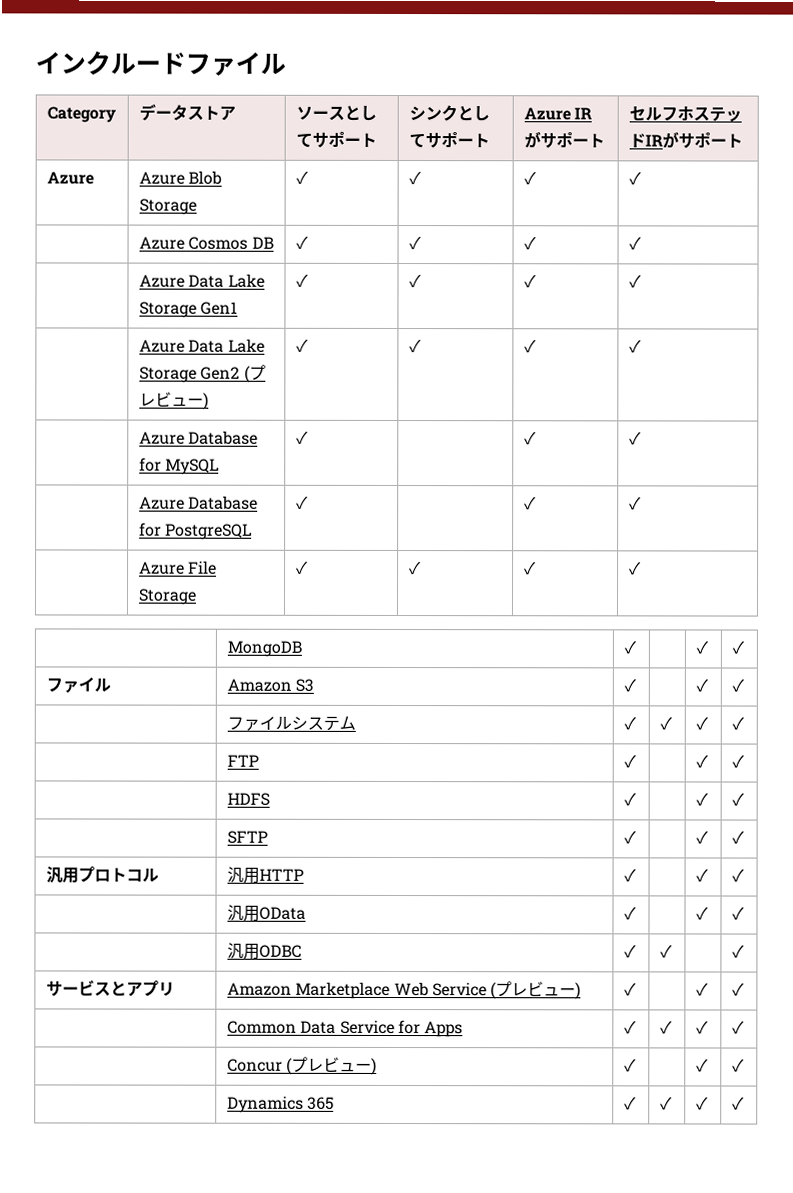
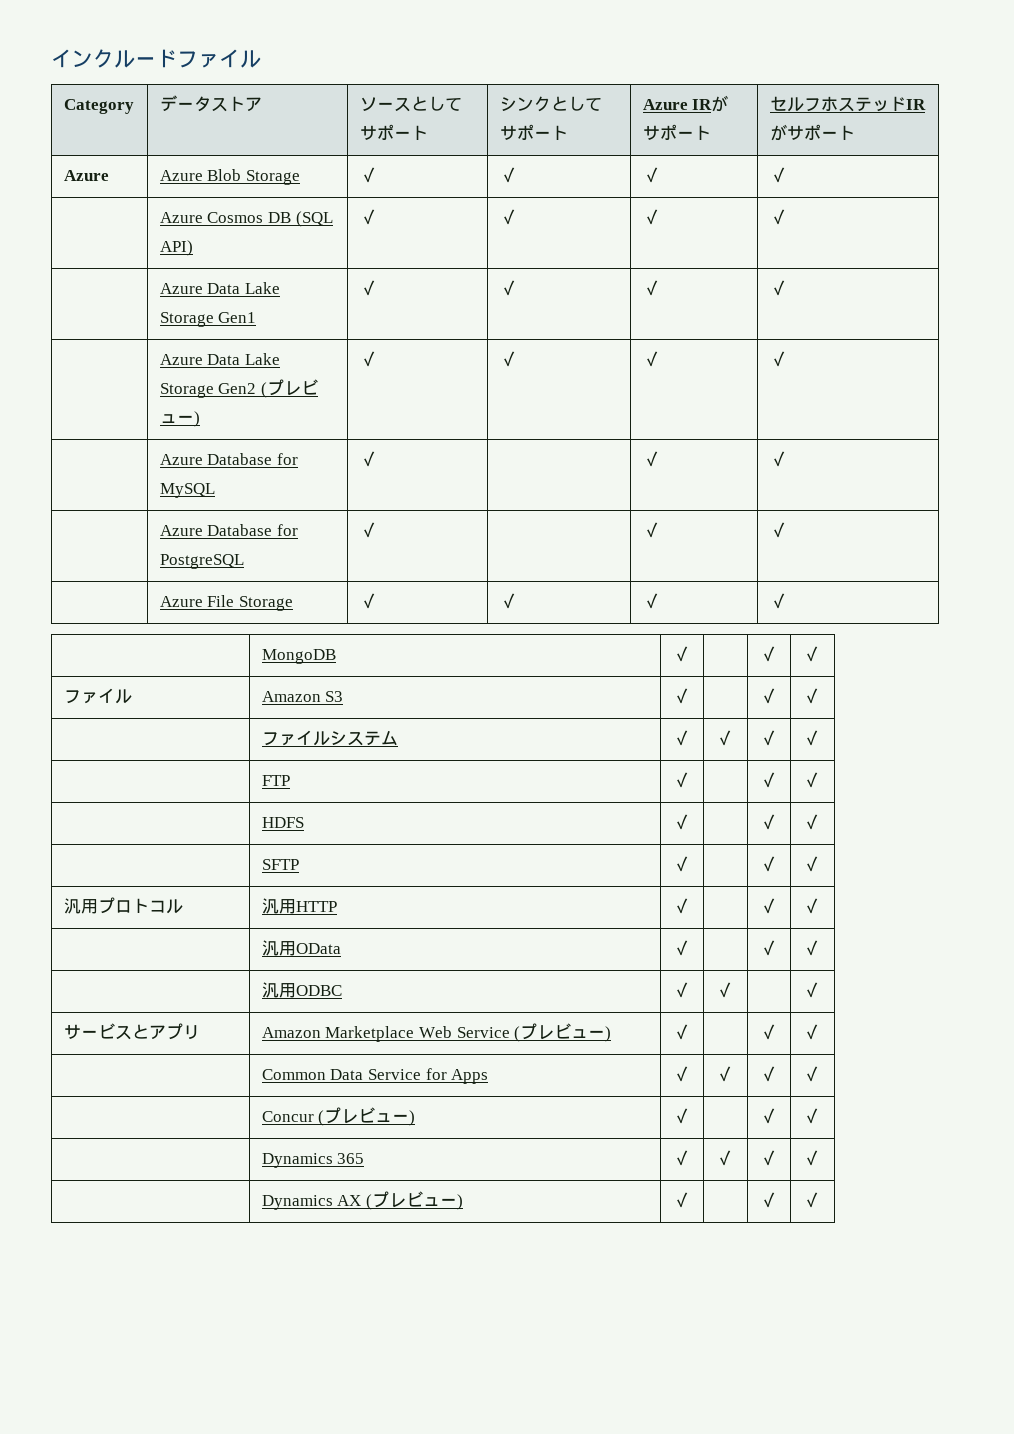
- | Azure Cosmos DB | ✓ | ✓ | ✓ | ✓
+ | Azure Cosmos DB (SQL API) | ✓ | ✓ | ✓ | ✓
+ | Dynamics AX (プレビュー) | ✓ | | ✓ | ✓

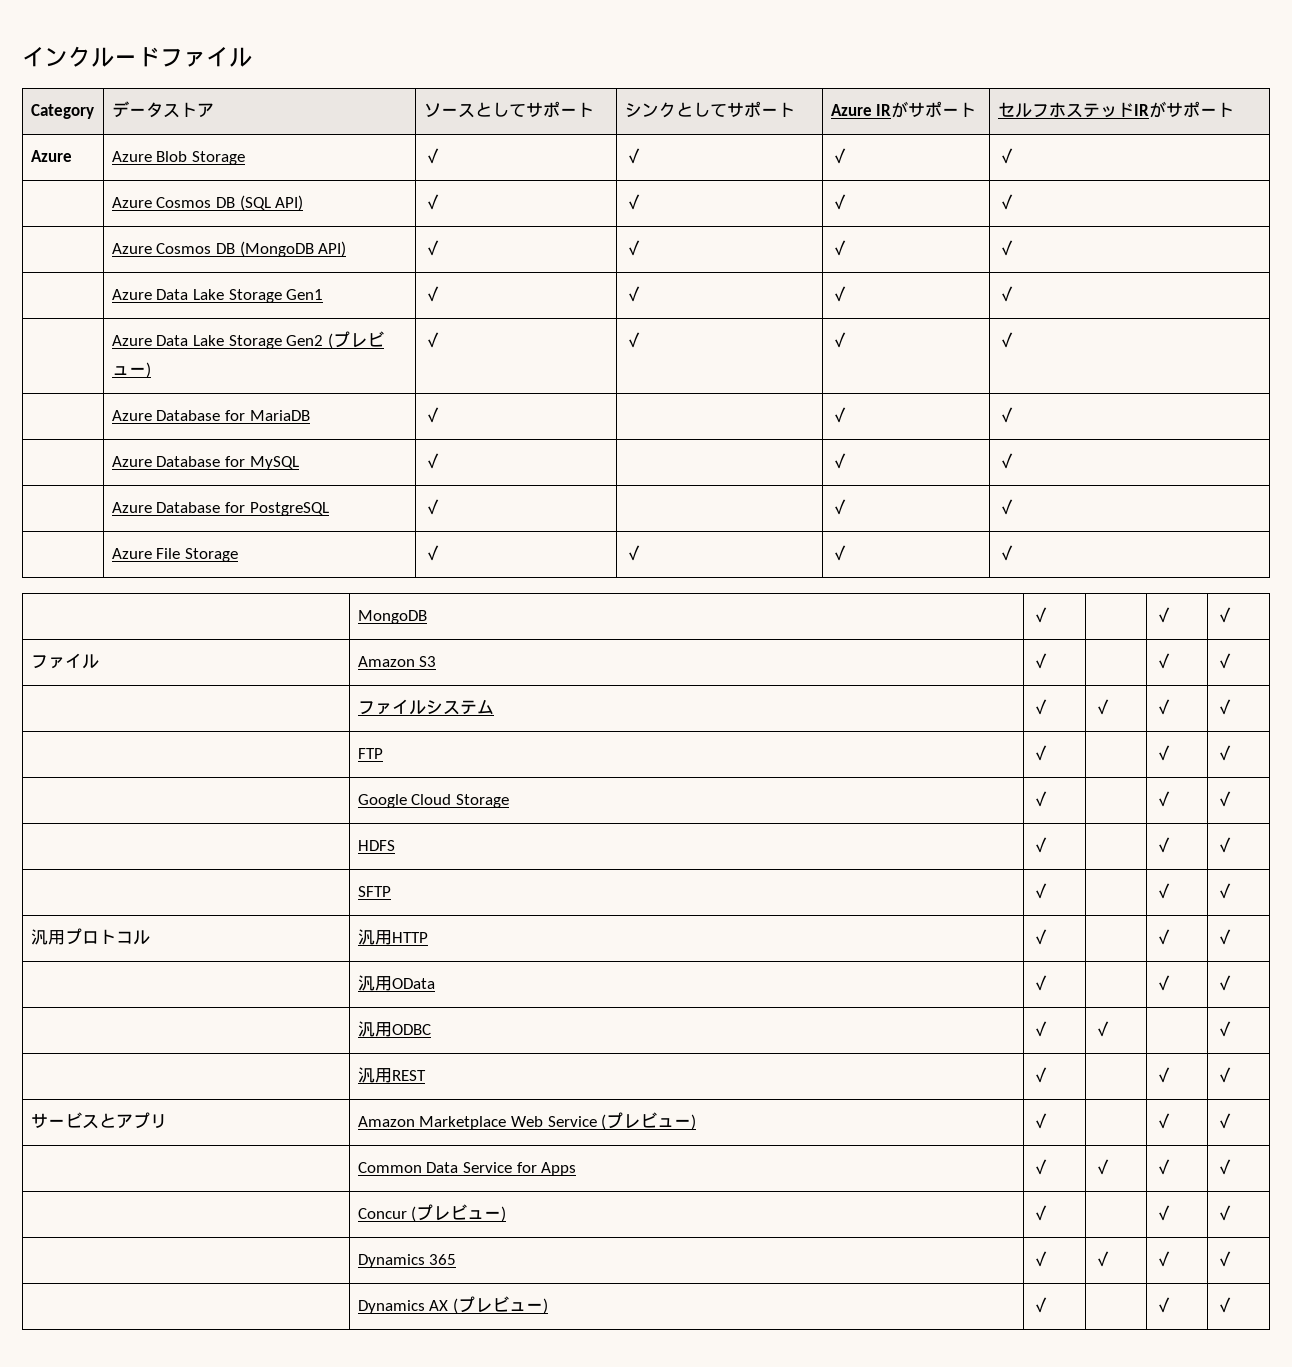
+ | Azure Cosmos DB (MongoDB API) | ✓ | ✓ | ✓ | ✓
+ | Azure Database for MariaDB | ✓ | | ✓ | ✓
+ | Google Cloud Storage | ✓ | | ✓ | ✓
+ | 汎用REST | ✓ | | ✓ | ✓

